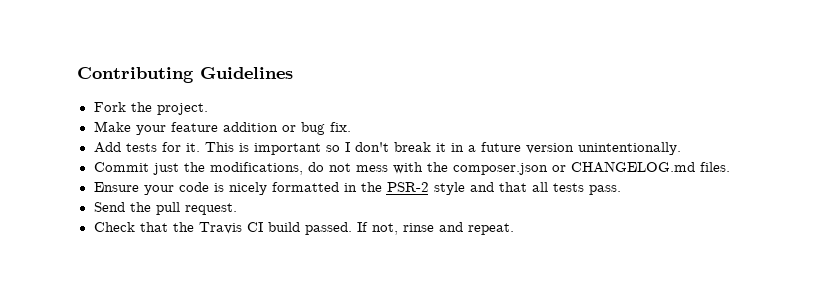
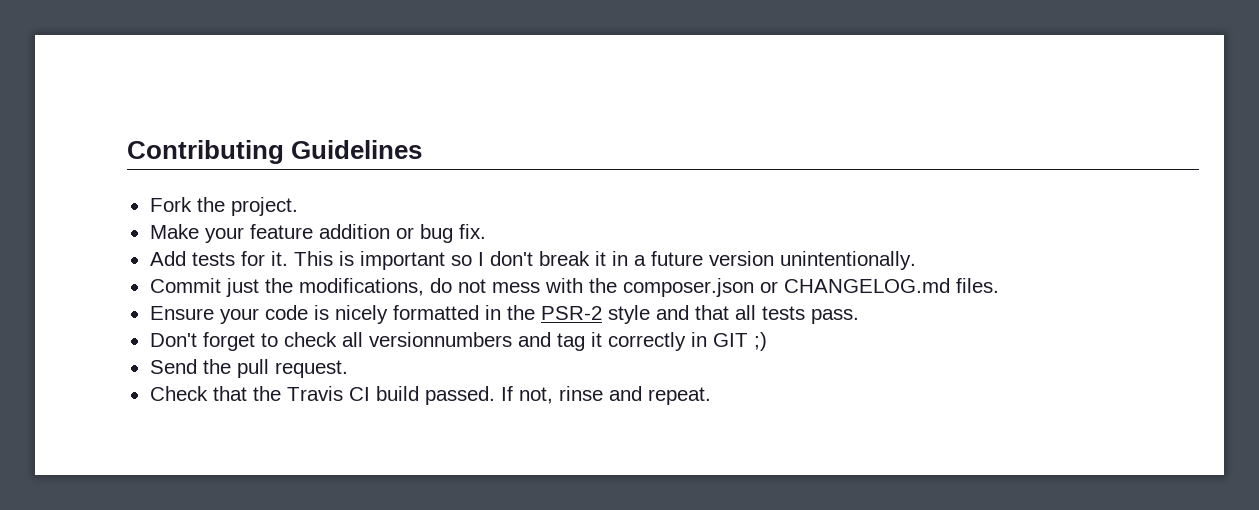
+ Don't forget to check all versionnumbers and tag it correctly in GIT ;)

